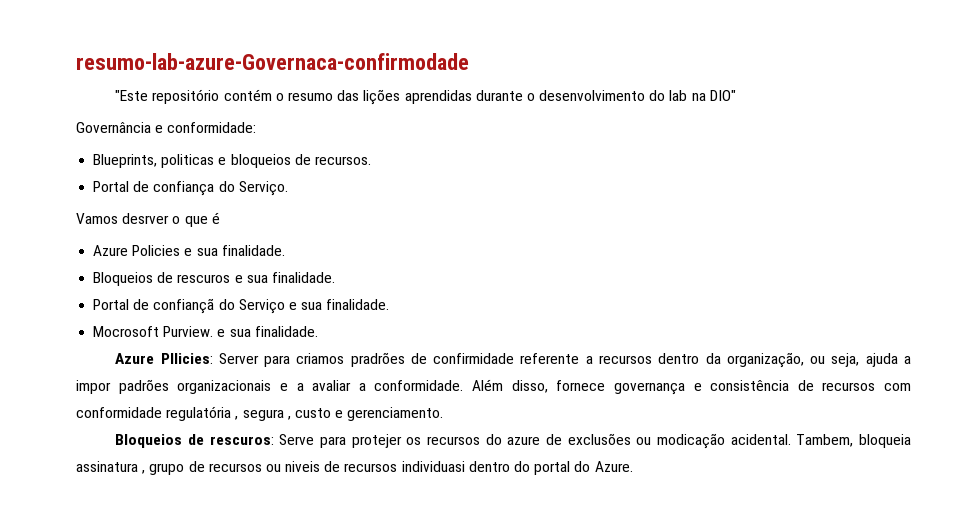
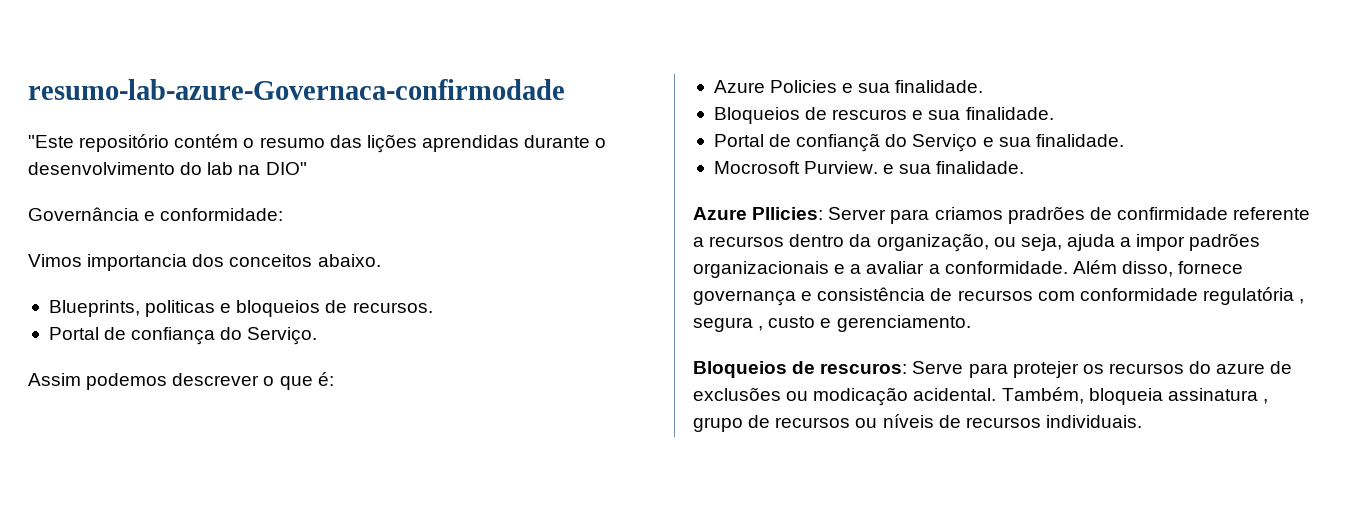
+ Vimos importancia dos conceitos abaixo.
- Vamos desrver o que é
+ Assim podemos descrever o que é:
- Tambem, bloqueia assinatura , grupo de recursos ou niveis de recursos individuasi dentro do portal do Azure.
+ Também, bloqueia assinatura , grupo de recursos ou níveis de recursos individuais.

